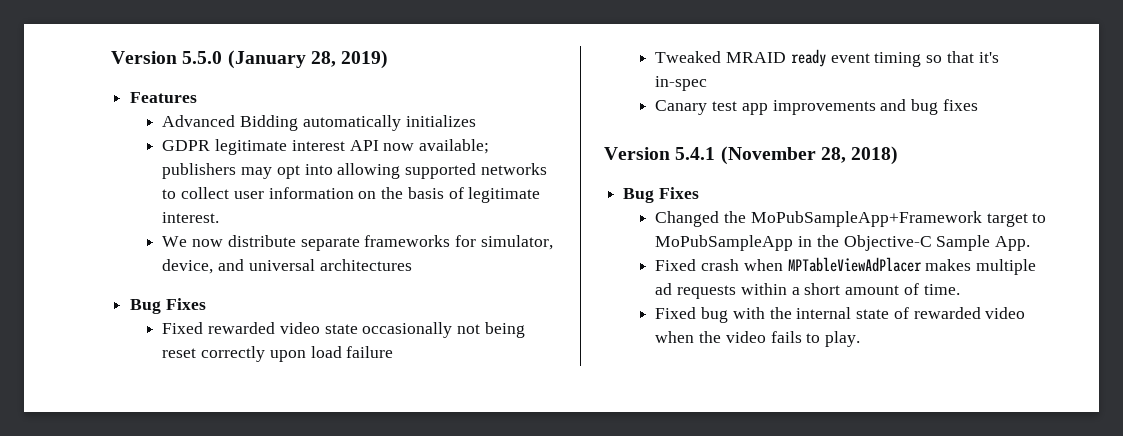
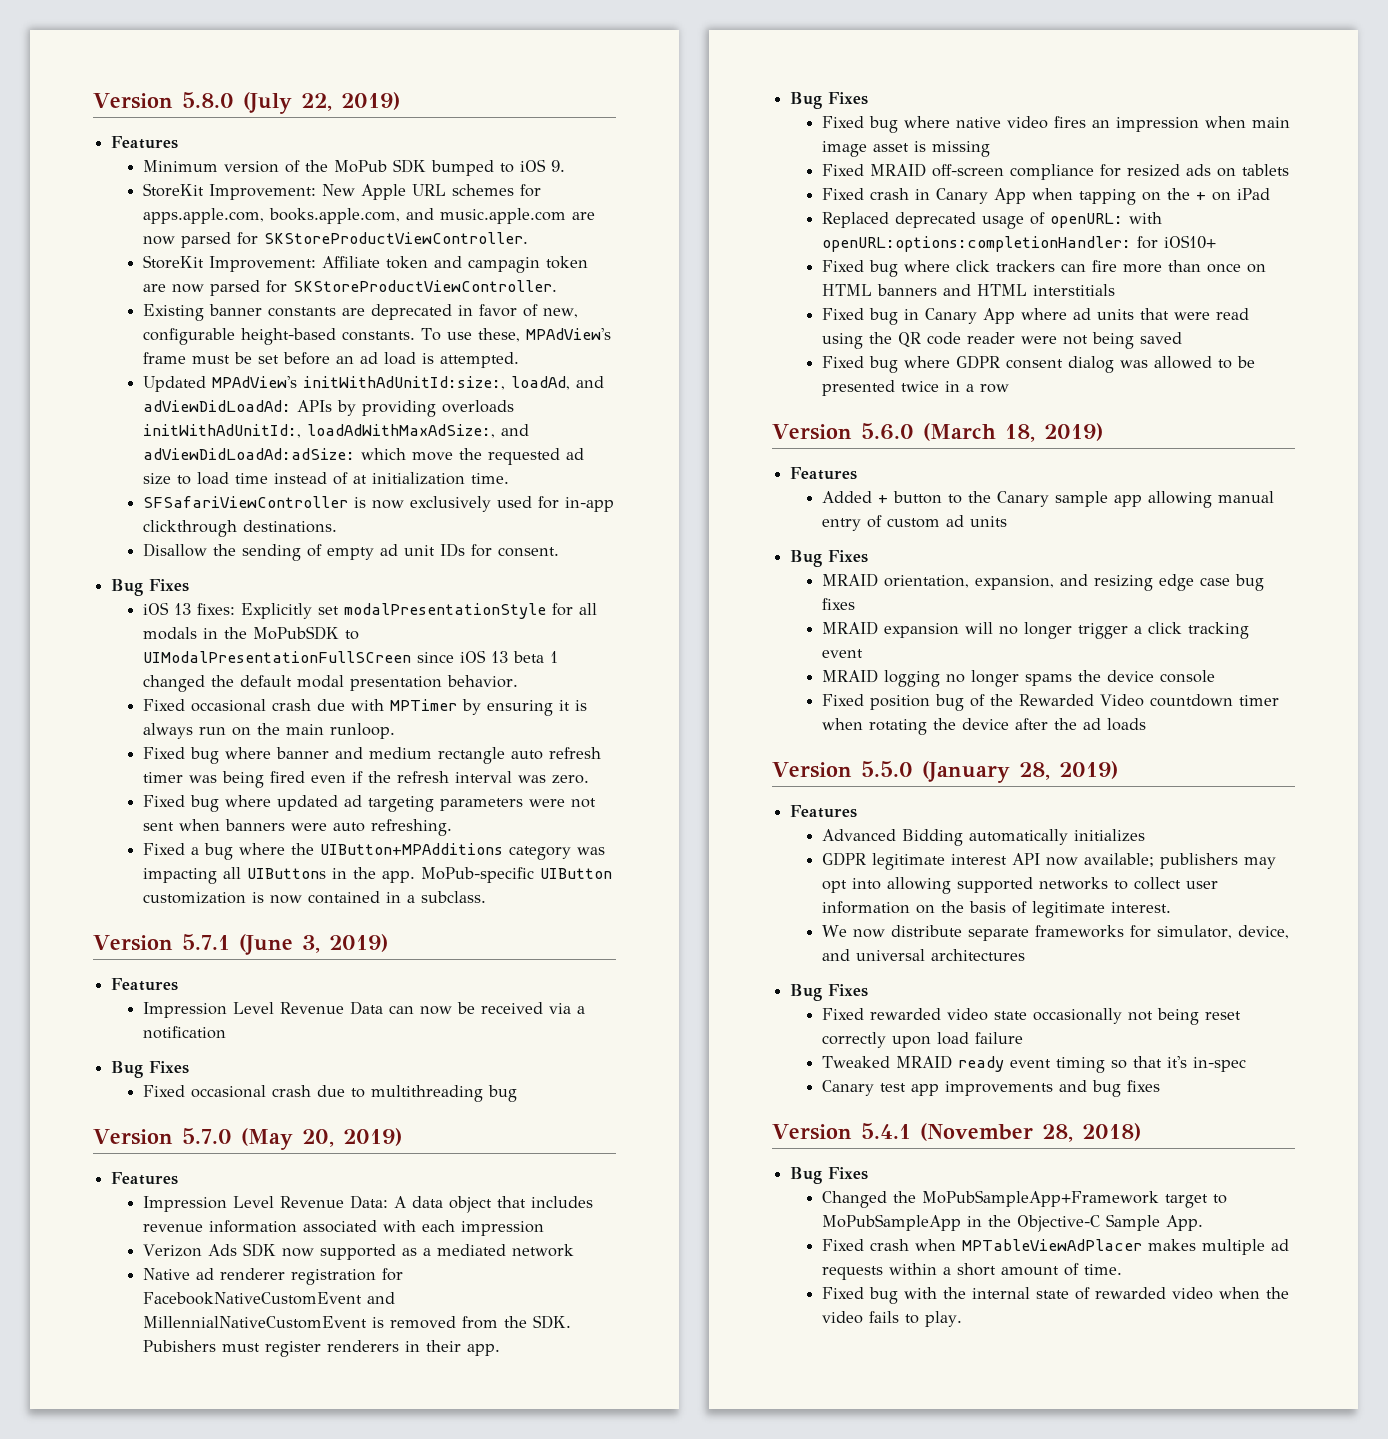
+ Version 5.8.0 (July 22, 2019)
+ Features
+ Minimum version of the MoPub SDK bumped to iOS 9.
+ StoreKit Improvement: New Apple URL schemes for apps.apple.com, books.apple.com, and music.apple.com are now parsed for SKStoreProductViewController.
+ StoreKit Improvement: Affiliate token and campagin token are now parsed for SKStoreProductViewController.
+ Existing banner constants are deprecated in favor of new, configurable height-based constants. To use these, MPAdView's frame must be set before an ad load is attempted.
+ Updated MPAdView's initWithAdUnitId:size:, loadAd, and adViewDidLoadAd: APIs by providing overloads initWithAdUnitId:, loadAdWithMaxAdSize:, and adViewDidLoadAd:adSize: which move the requested ad size to load time instead of at initialization time.
+ SFSafariViewController is now exclusively used for in-app clickthrough destinations.
+ Disallow the sending of empty ad unit IDs for consent.
+ Bug Fixes
+ iOS 13 fixes: Explicitly set modalPresentationStyle for all modals in the MoPubSDK to UIModalPresentationFullSCreen since iOS 13 beta 1 changed the default modal presentation behavior.
+ Fixed occasional crash due with MPTimer by ensuring it is always run on the main runloop.
+ Fixed bug where banner and medium rectangle auto refresh timer was being fired even if the refresh interval was zero.
+ Fixed bug where updated ad targeting parameters were not sent when banners were auto refreshing.
+ Fixed a bug where the UIButton+MPAdditions category was impacting all UIButtons in the app. MoPub-specific UIButton customization is now contained in a subclass.
+ Version 5.7.1 (June 3, 2019)
+ Features
+ Impression Level Revenue Data can now be received via a notification
+ Bug Fixes
+ Fixed occasional crash due to multithreading bug
+ Version 5.7.0 (May 20, 2019)
+ Features
+ Impression Level Revenue Data: A data object that includes revenue information associated with each impression
+ Verizon Ads SDK now supported as a mediated network
+ Native ad renderer registration for FacebookNativeCustomEvent and MillennialNativeCustomEvent is removed from the SDK. Pubishers must register renderers in their app.
+ Bug Fixes
+ Fixed bug where native video fires an impression when main image asset is missing
+ Fixed MRAID off-screen compliance for resized ads on tablets
+ Fixed crash in Canary App when tapping on the + on iPad
+ Replaced deprecated usage of openURL: with openURL:options:completionHandler: for iOS10+
+ Fixed bug where click trackers can fire more than once on HTML banners and HTML interstitials
+ Fixed bug in Canary App where ad units that were read using the QR code reader were not being saved
+ Fixed bug where GDPR consent dialog was allowed to be presented twice in a row
+ Version 5.6.0 (March 18, 2019)
+ Features
+ Added + button to the Canary sample app allowing manual entry of custom ad units
+ Bug Fixes
+ MRAID orientation, expansion, and resizing edge case bug fixes
+ MRAID expansion will no longer trigger a click tracking event
+ MRAID logging no longer spams the device console
+ Fixed position bug of the Rewarded Video countdown timer when rotating the device after the ad loads

